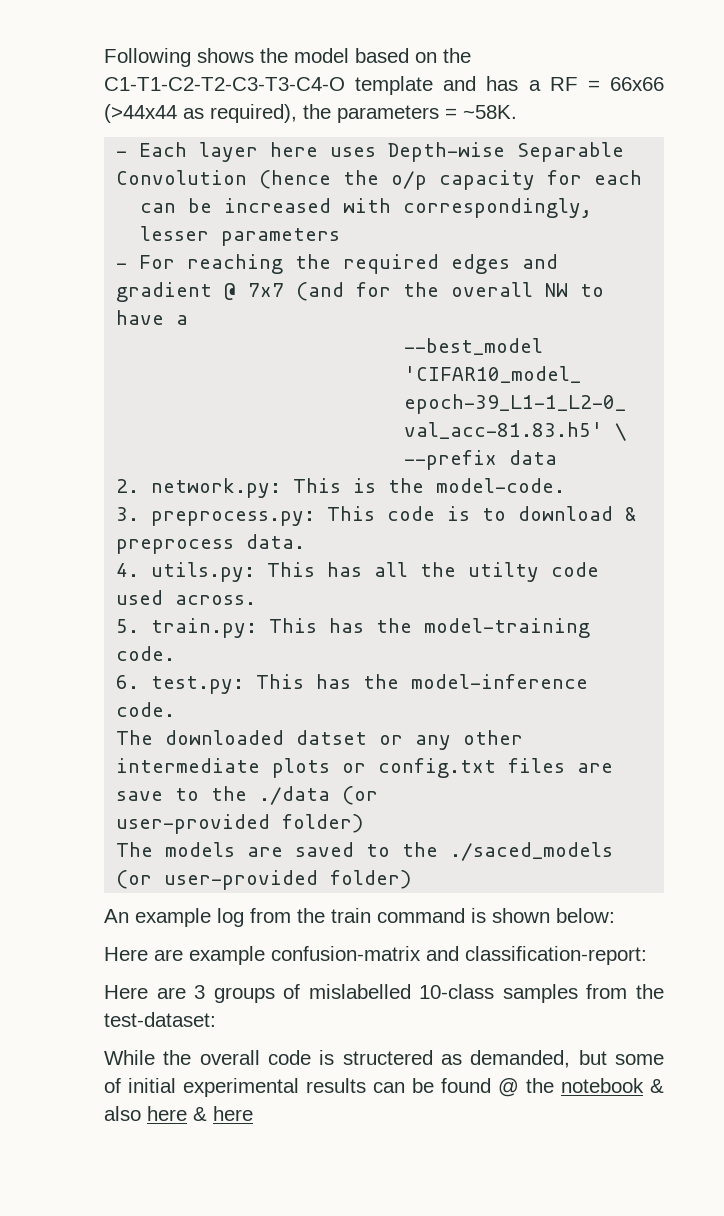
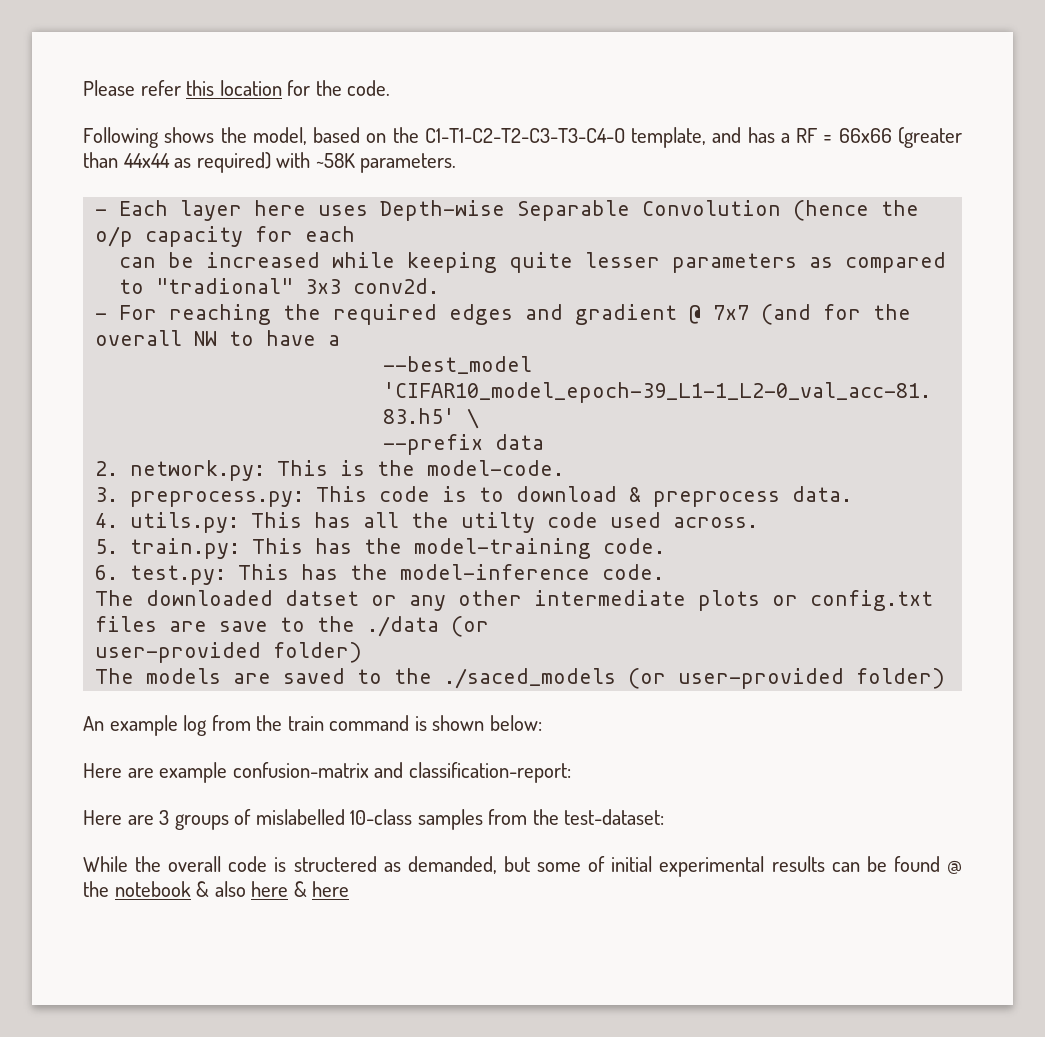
+ Please refer this location for the code.
- Following shows the model based on the C1-T1-C2-T2-C3-T3-C4-O template and has a RF = 66x66 (>44x44 as required), the parameters = ~58K.
+ Following shows the model, based on the C1-T1-C2-T2-C3-T3-C4-O template, and has a RF = 66x66 (greater than 44x44 as required) with ~58K parameters.
- can be increased with correspondingly, lesser parameters
+ can be increased while keeping quite lesser parameters as compared to "tradional" 3x3 conv2d.

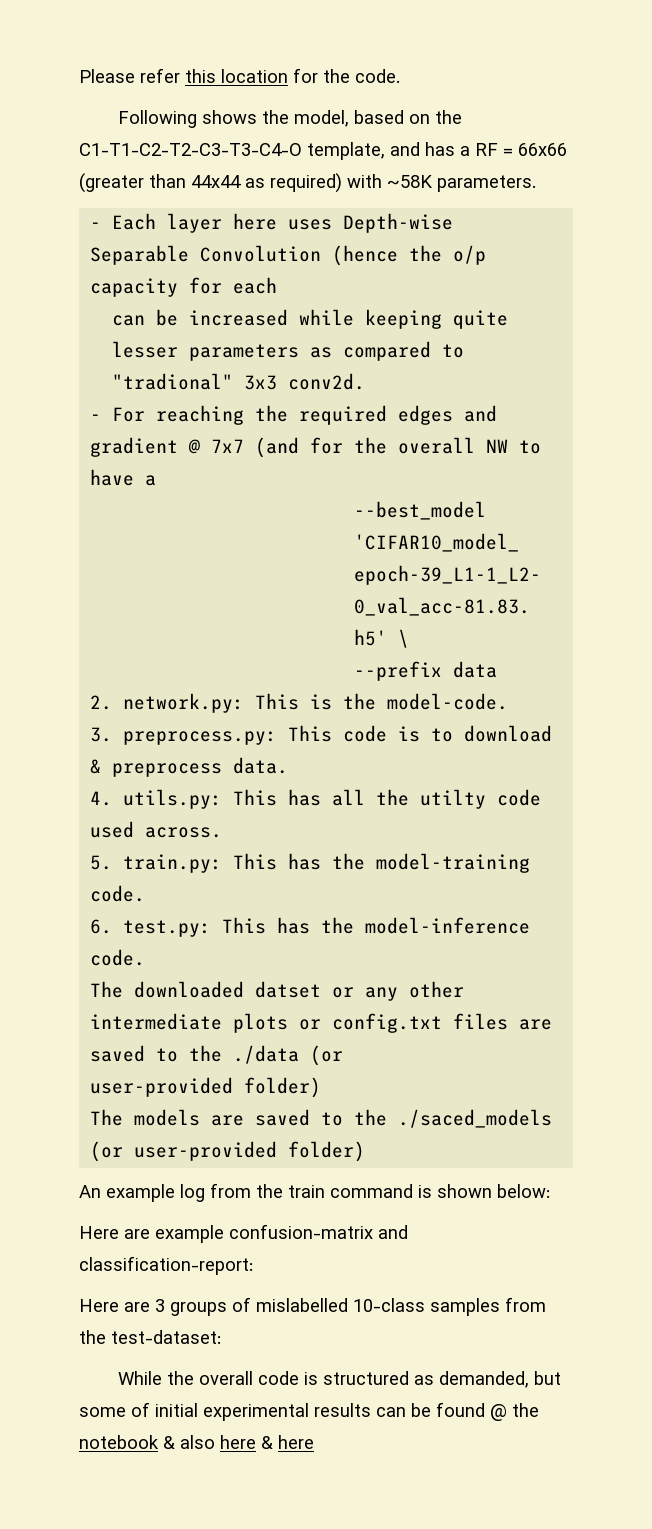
- The downloaded datset or any other intermediate plots or config.txt files are save to the ./data (or
+ The downloaded datset or any other intermediate plots or config.txt files are saved to the ./data (or
- While the overall code is structered as demanded, but some of initial experimental results can be found @ the notebook & also here & here
+ While the overall code is structured as demanded, but some of initial experimental results can be found @ the notebook & also here & here

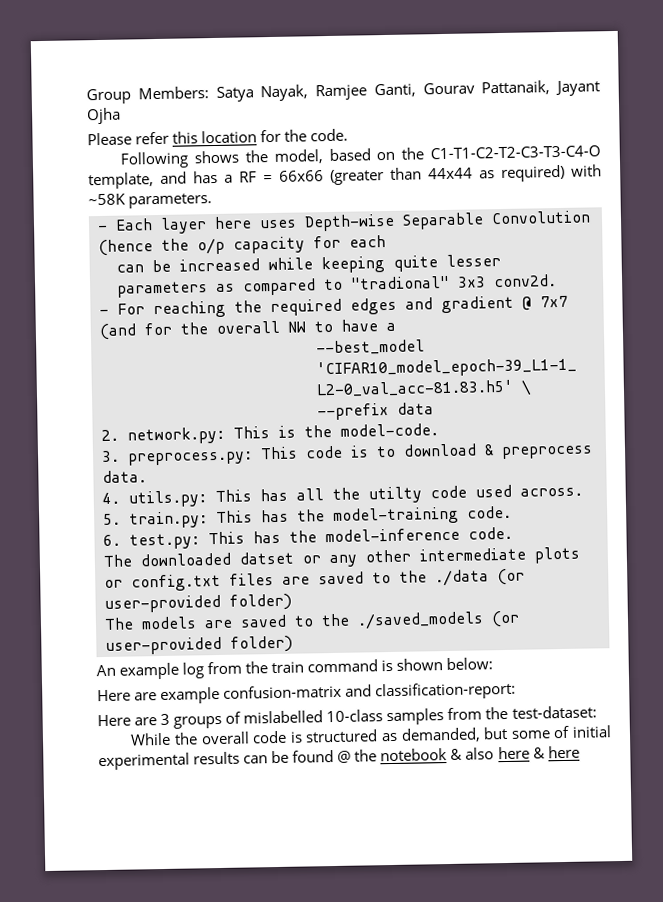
+ Group Members: Satya Nayak, Ramjee Ganti, Gourav Pattanaik, Jayant Ojha
- The models are saved to the ./saced_models (or user-provided folder)
+ The models are saved to the ./saved_models (or user-provided folder)

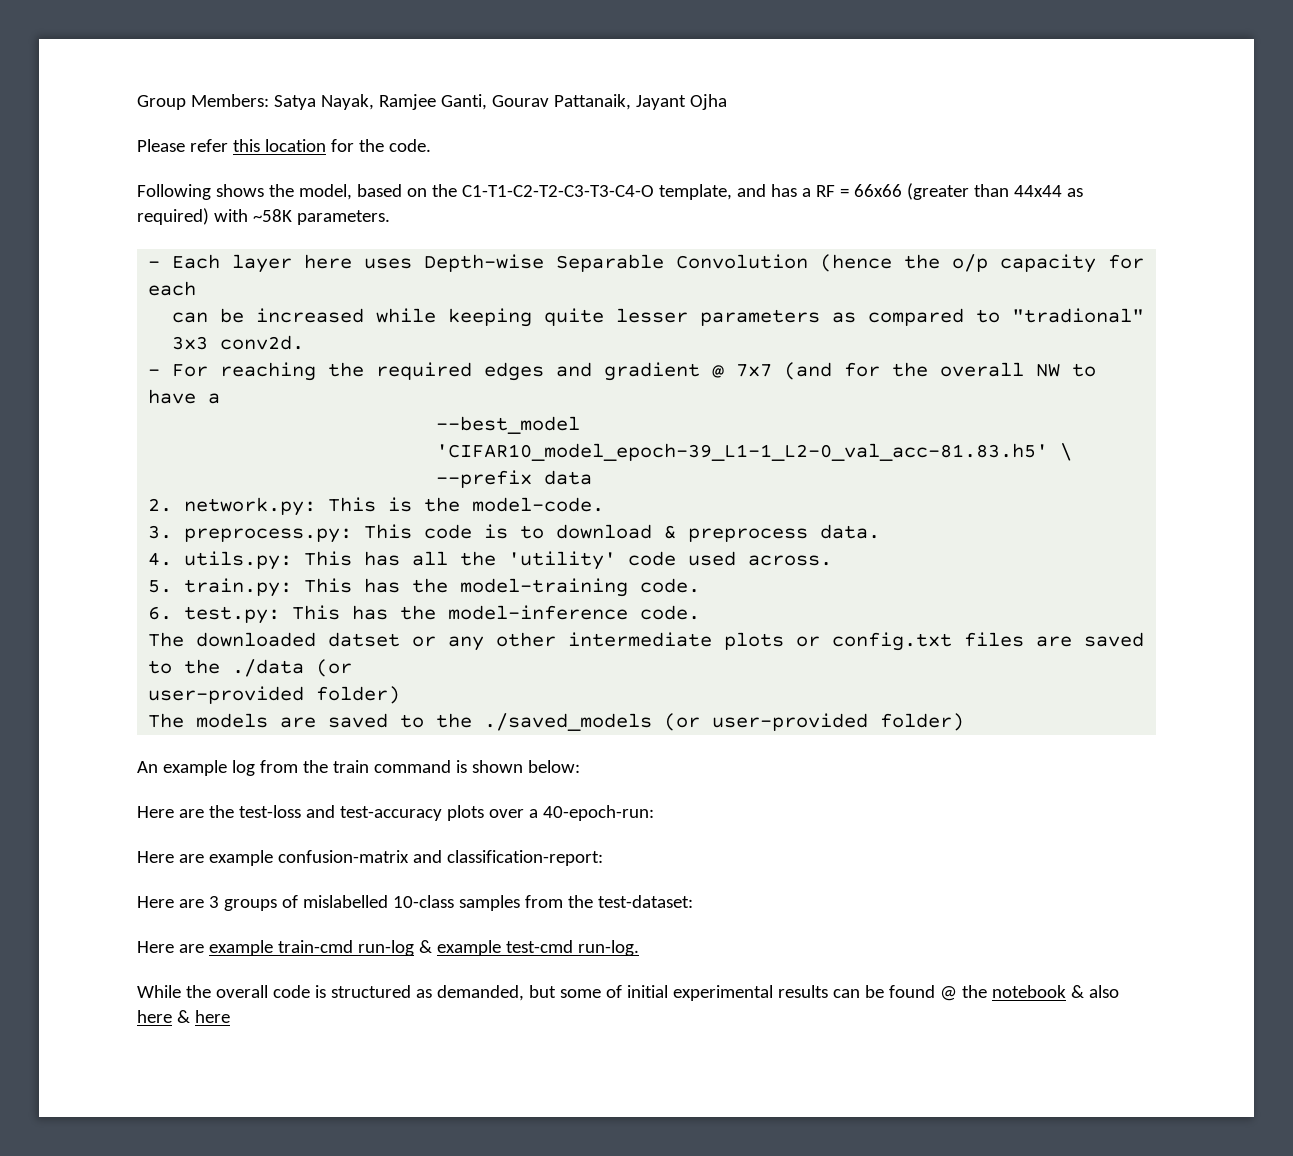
- 4. utils.py: This has all the utilty code used across.
+ 4. utils.py: This has all the 'utility' code used across.
+ Here are the test-loss and test-accuracy plots over a 40-epoch-run:
+ Here are example train-cmd run-log & example test-cmd run-log.

